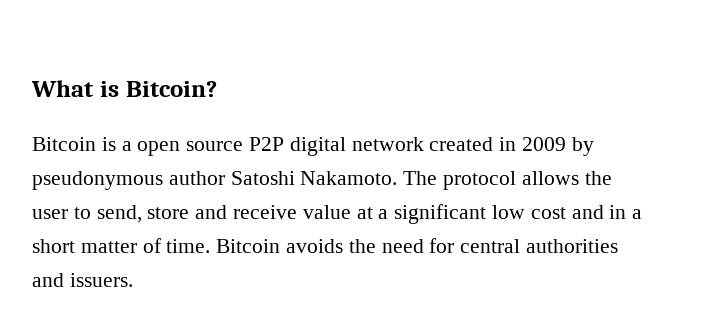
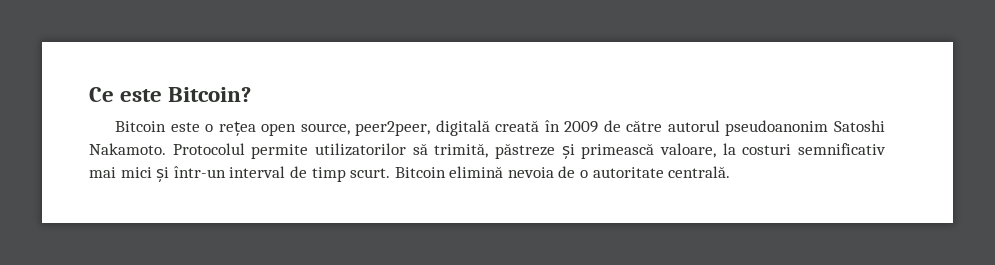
- What is Bitcoin?
+ Ce este Bitcoin?
- Bitcoin is a open source P2P digital network created in 2009 by pseudonymous author Satoshi Nakamoto. The protocol allows the user to send, store and receive value at a significant low cost and in a short matter of time. Bitcoin avoids the need for central authorities and issuers.
+ Bitcoin este o rețea open source, peer2peer, digitală creată în 2009 de către autorul pseudoanonim Satoshi Nakamoto. Protocolul permite utilizatorilor să trimită, păstreze și primească valoare, la costuri semnificativ mai mici și într-un interval de timp scurt. Bitcoin elimină nevoia de o autoritate centrală.

